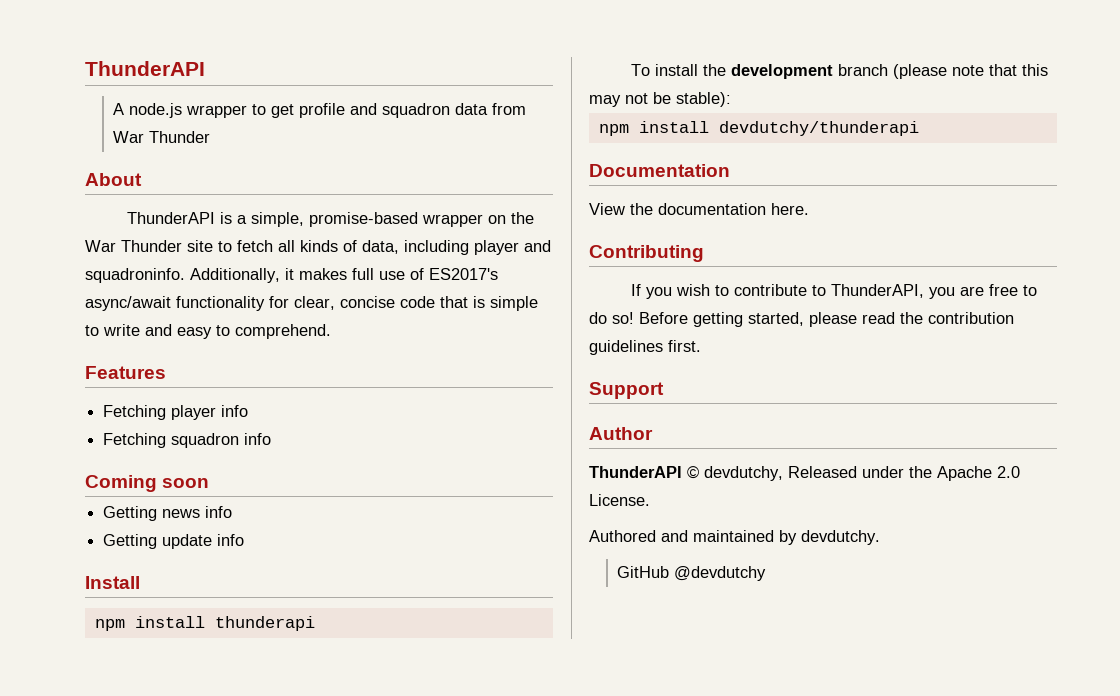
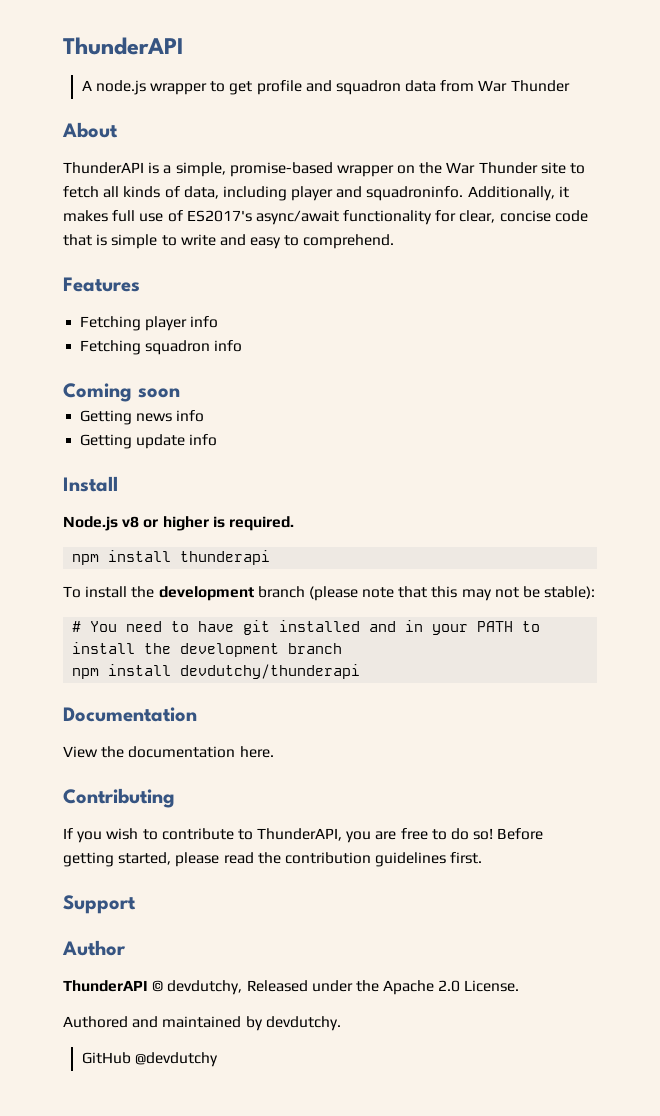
+ Node.js v8 or higher is required.
+ # You need to have git installed and in your PATH to install the development branch

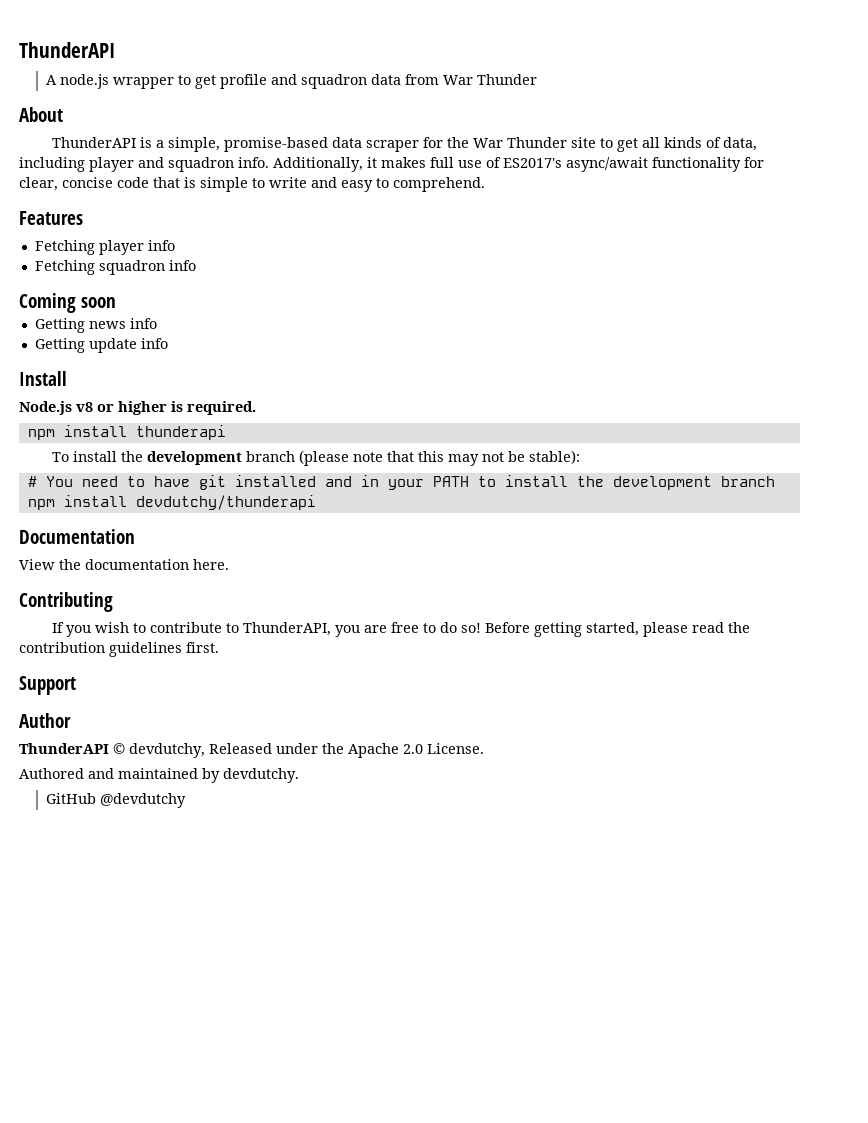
- ThunderAPI is a simple, promise-based wrapper on the War Thunder site to fetch all kinds of data, including player and squadroninfo.
+ ThunderAPI is a simple, promise-based data scraper for the War Thunder site to get all kinds of data, including player and squadron info.

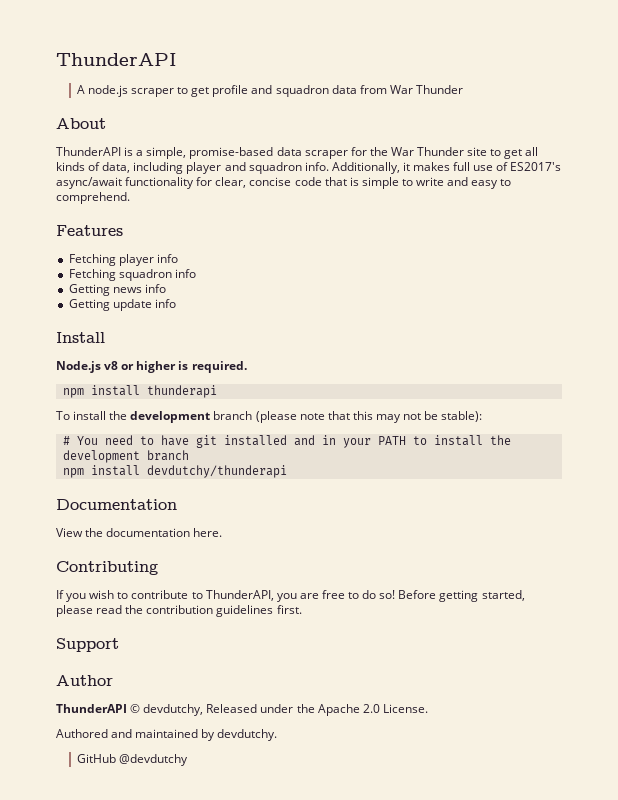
- A node.js wrapper to get profile and squadron data from War Thunder
+ A node.js scraper to get profile and squadron data from War Thunder
- Coming soon

